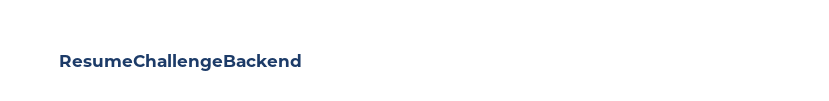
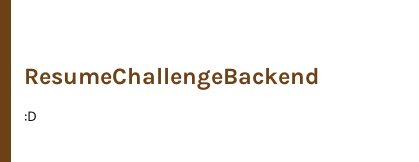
+ :D

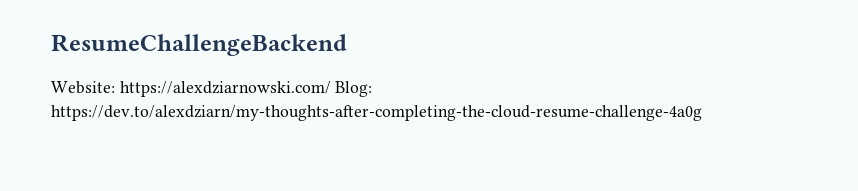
- :D
+ Website: https://alexdziarnowski.com/ Blog: https://dev.to/alexdziarn/my-thoughts-after-completing-the-cloud-resume-challenge-4a0g

